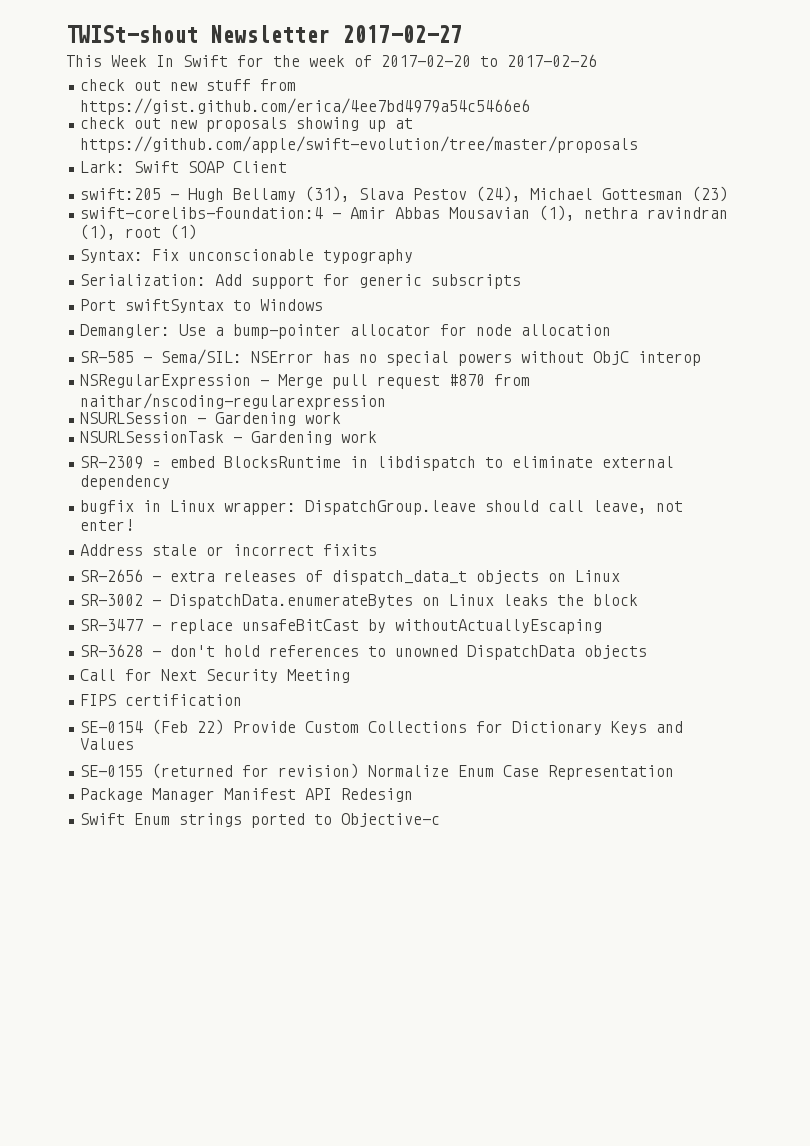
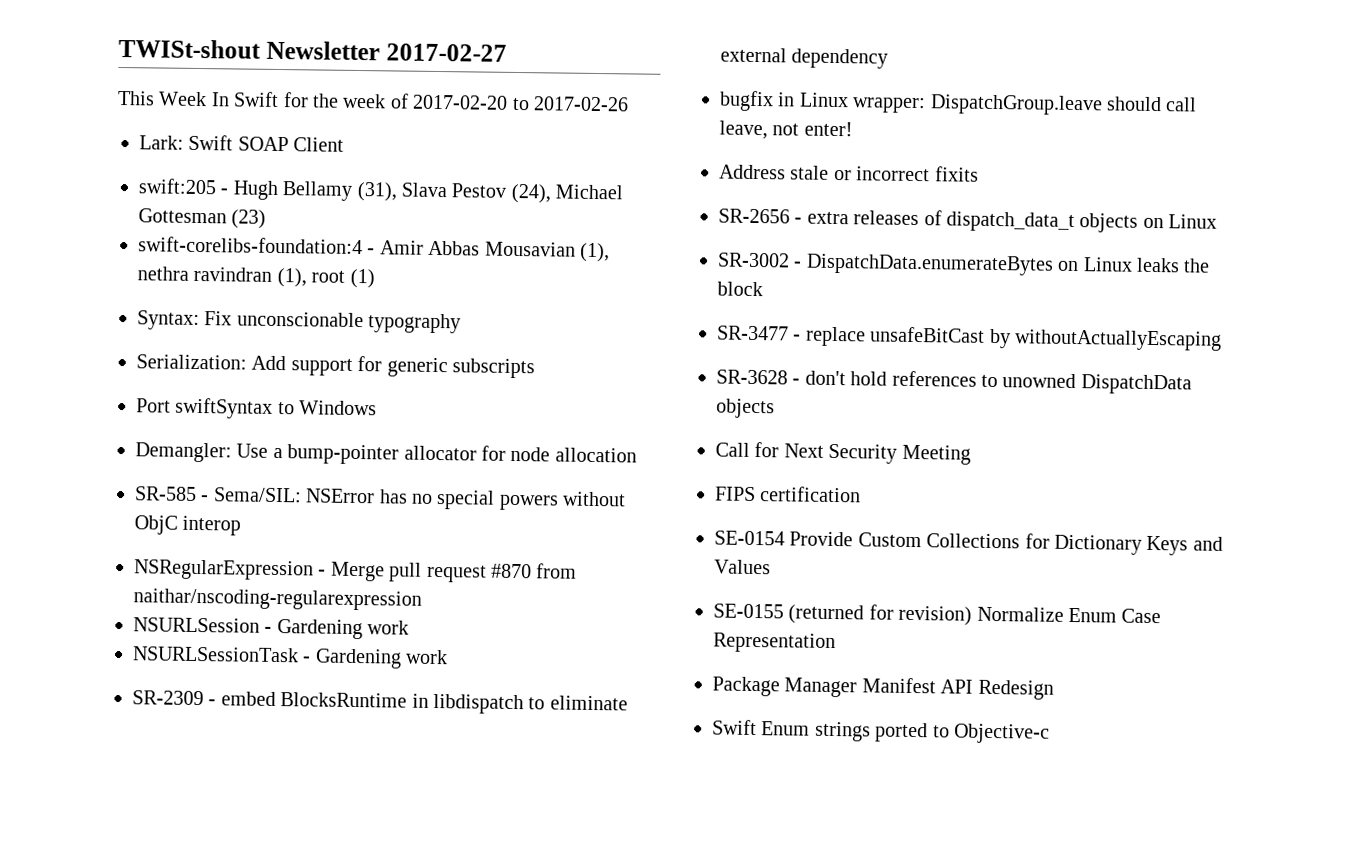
- check out new stuff from https://gist.github.com/erica/4ee7bd4979a54c5466e6
- check out new proposals showing up at https://github.com/apple/swift-evolution/tree/master/proposals
- SR-2309 = embed BlocksRuntime in libdispatch to eliminate external dependency
+ SR-2309 - embed BlocksRuntime in libdispatch to eliminate external dependency
- SE-0154 (Feb 22) Provide Custom Collections for Dictionary Keys and Values
+ SE-0154 Provide Custom Collections for Dictionary Keys and Values

